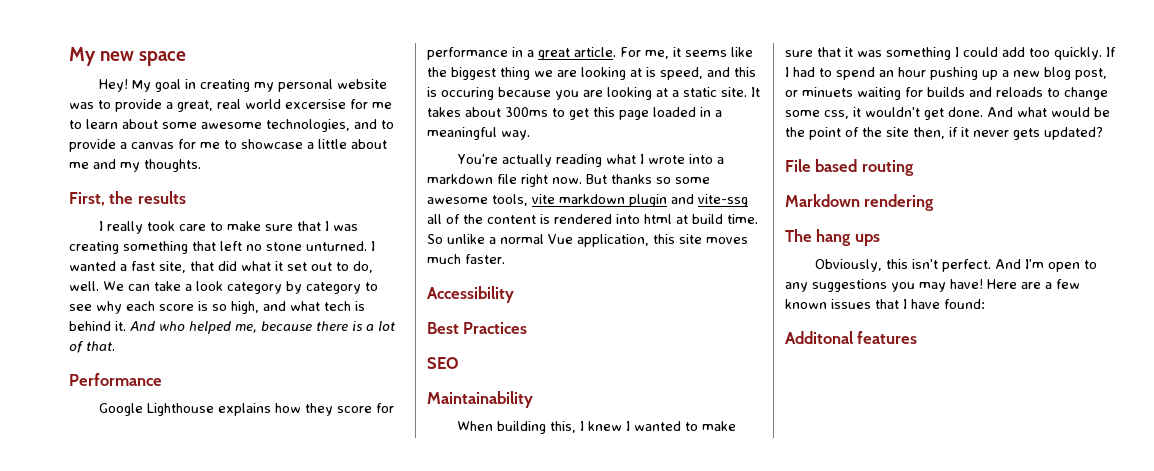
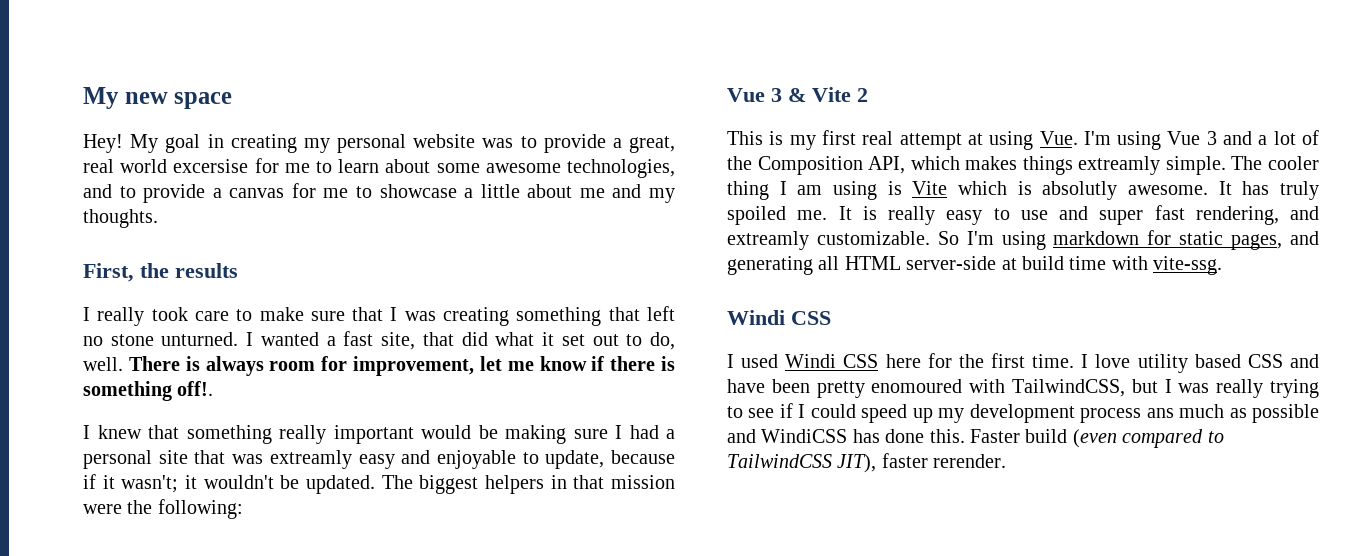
- We can take a look category by category to see why each score is so high, and what tech is behind it. And who helped me, because there is a lot of that.
- Performance
- Google Lighthouse explains how they score for performance in a great article. For me, it seems like the biggest thing we are looking at is speed, and this is occuring because you are looking at a static site. It takes about 300ms to get this page loaded in a meaningful way.
- You're actually reading what I wrote into a markdown file right now. But thanks so some awesome tools, vite markdown plugin and vite-ssg all of the content is rendered into html at build time. So unlike a normal Vue application, this site moves much faster.
- Accessibility
- Best Practices
- SEO
- Maintainability
- When building this, I knew I wanted to make sure that it was something I could add too quickly. If I had to spend an hour pushing up a new blog post, or minuets waiting for builds and reloads to change some css, it wouldn't get done. And what would be the point of the site then, if it never gets updated?
- File based routing
- Markdown rendering
- The hang ups
- Obviously, this isn't perfect. And I'm open to any suggestions you may have! Here are a few known issues that I have found:
- Additonal features
+ There is always room for improvement, let me know if there is something off!.
+ I knew that something really important would be making sure I had a personal site that was extreamly easy and enjoyable to update, because if it wasn't; it wouldn't be updated. The biggest helpers in that mission were the following:
+ Vue 3 & Vite 2
+ This is my first real attempt at using Vue. I'm using Vue 3 and a lot of the Composition API, which makes things extreamly simple. The cooler thing I am using is Vite which is absolutly awesome. It has truly spoiled me. It is really easy to use and super fast rendering, and extreamly customizable. So I'm using markdown for static pages, and generating all HTML server-side at build time with vite-ssg.
+ Windi CSS
+ I used Windi CSS here for the first time. I love utility based CSS and have been pretty enomoured with TailwindCSS, but I was really trying to see if I could speed up my development process ans much as possible and WindiCSS has done this. Faster build (even compared to TailwindCSS JIT), faster rerender.

